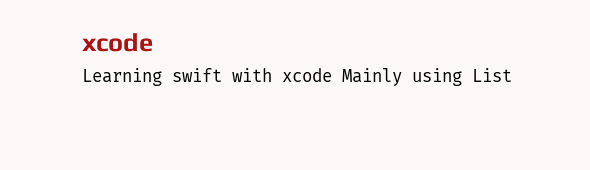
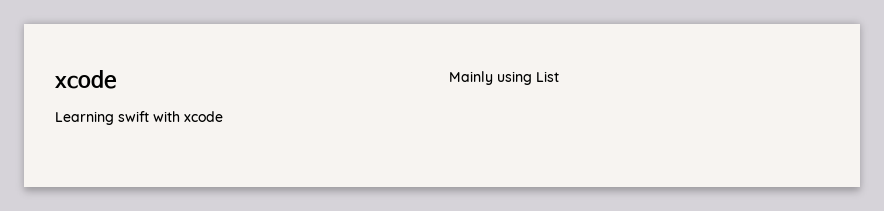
- Learning swift with xcode Mainly using List
+ Learning swift with xcode
+ Mainly using List

